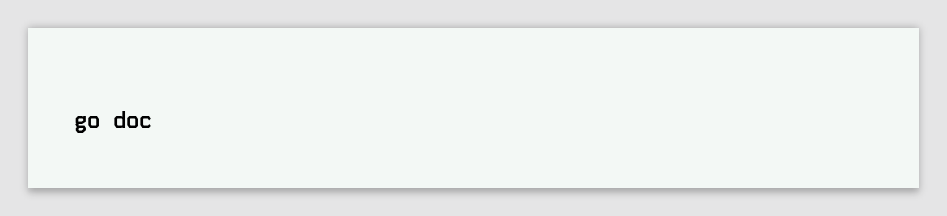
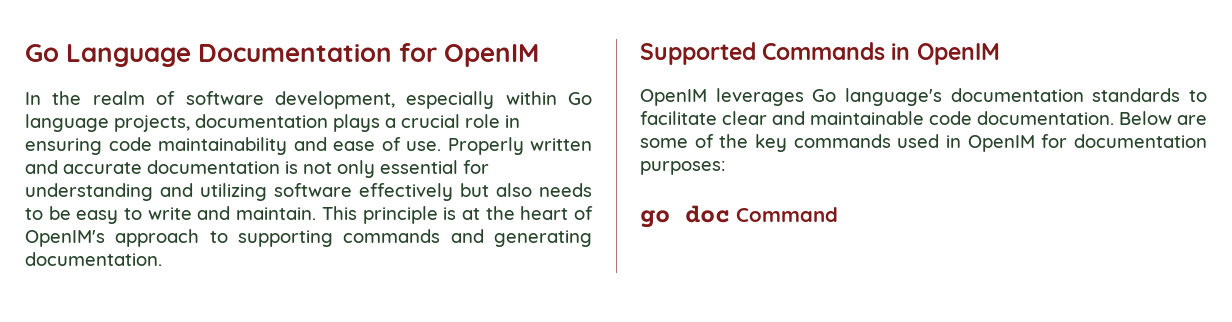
+ Go Language Documentation for OpenIM
+ In the realm of software development, especially within Go language projects, documentation plays a crucial role in ensuring code maintainability and ease of use. Properly written and accurate documentation is not only essential for understanding and utilizing software effectively but also needs to be easy to write and maintain. This principle is at the heart of OpenIM's approach to supporting commands and generating documentation.
+ Supported Commands in OpenIM
+ OpenIM leverages Go language's documentation standards to facilitate clear and maintainable code documentation. Below are some of the key commands used in OpenIM for documentation purposes:
- go doc
+ go doc Command

